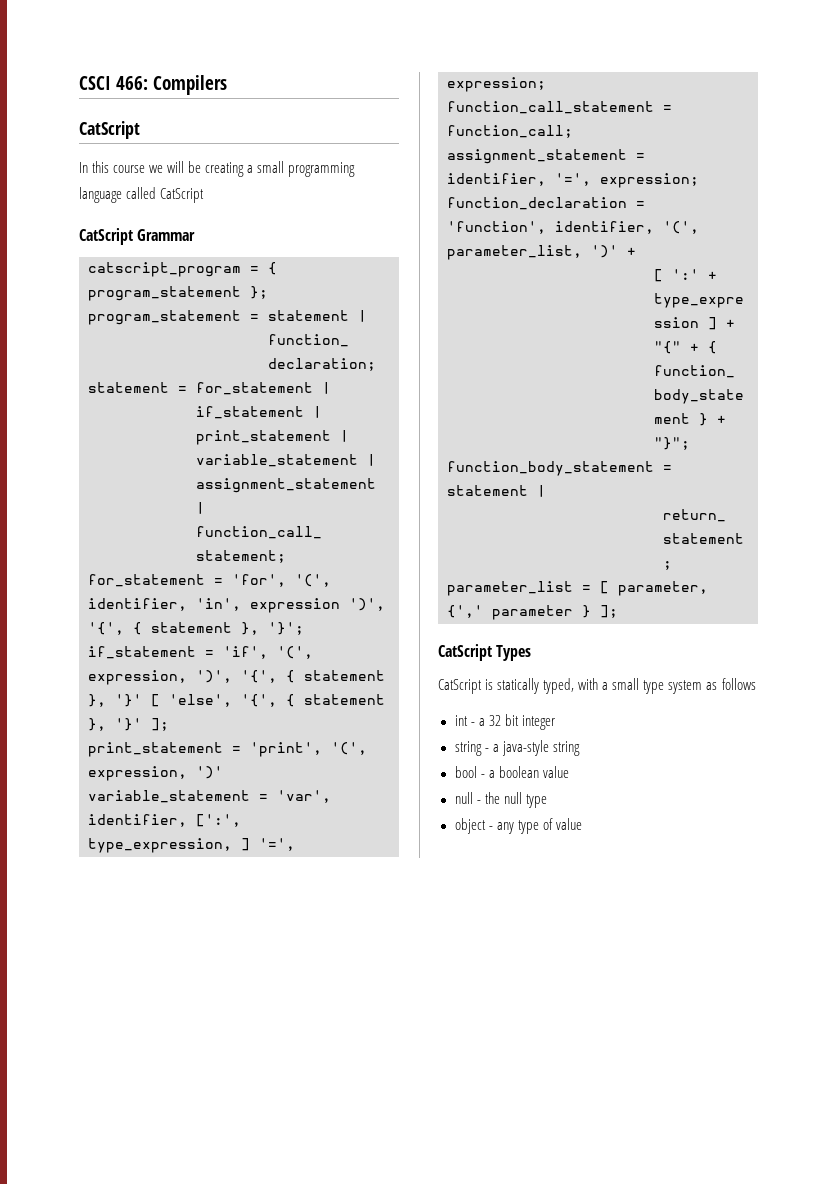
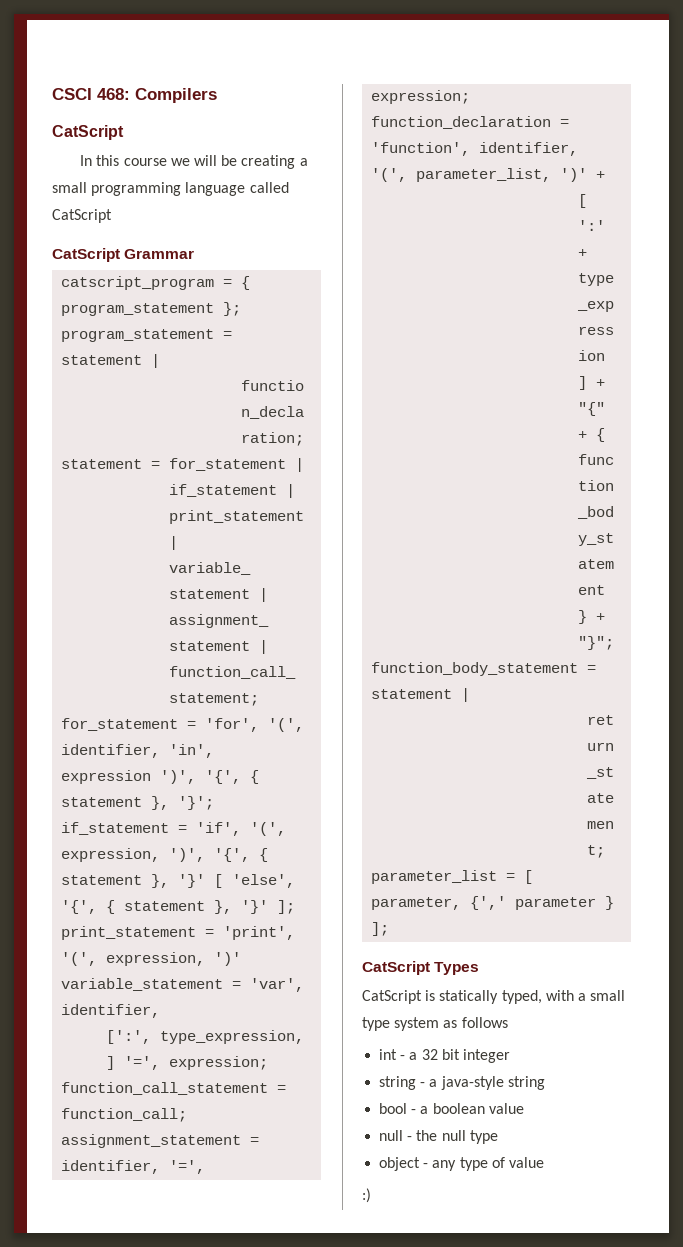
- CSCI 466: Compilers
+ CSCI 468: Compilers
- variable_statement = 'var', identifier, [':', type_expression, ] '=', expression;
+ variable_statement = 'var', identifier,
+ [':', type_expression, ] '=', expression;
+ :)

